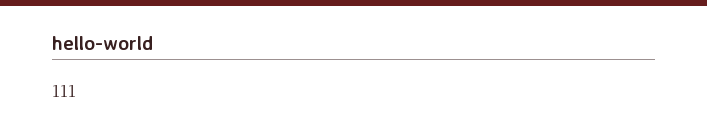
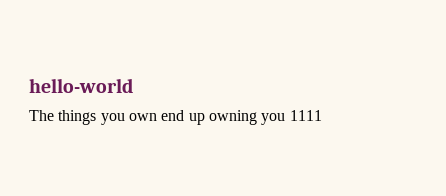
- 111
+ The things you own end up owning you 1111

